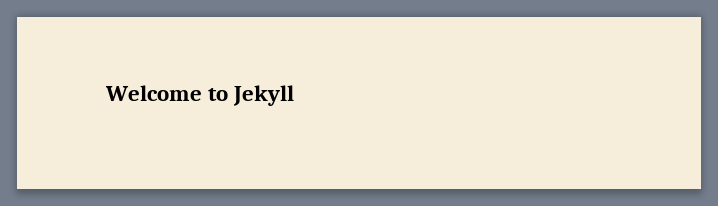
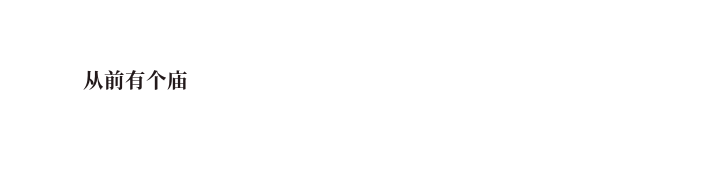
- Welcome to Jekyll
+ 从前有个庙

